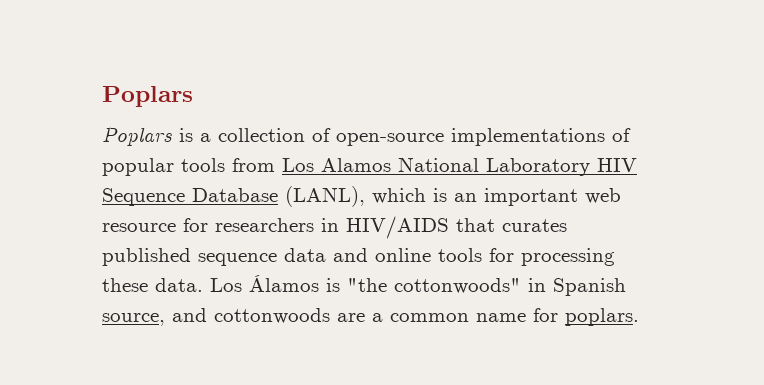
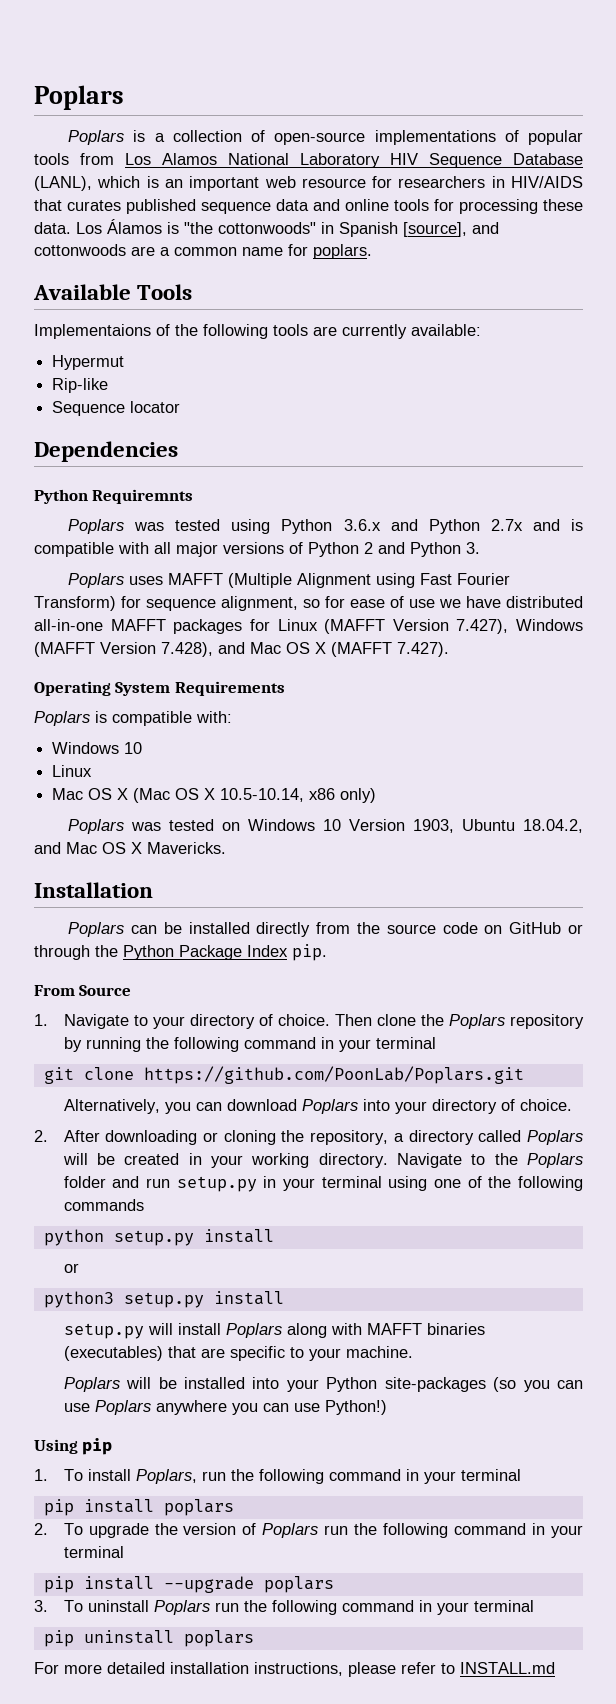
- Los Álamos is "the cottonwoods" in Spanish source, and cottonwoods are a common name for poplars.
+ Los Álamos is "the cottonwoods" in Spanish [source], and cottonwoods are a common name for poplars.
+ Available Tools
+ Implementaions of the following tools are currently available:
+ Hypermut
+ Rip-like
+ Sequence locator
+ Dependencies
+ Python Requiremnts
+ Poplars was tested using Python 3.6.x and Python 2.7x and is compatible with all major versions of Python 2 and Python 3.
+ Poplars uses MAFFT (Multiple Alignment using Fast Fourier Transform) for sequence alignment, so for ease of use we have distributed all-in-one MAFFT packages for Linux (MAFFT Version 7.427), Windows (MAFFT Version 7.428), and Mac OS X (MAFFT 7.427).
+ Operating System Requirements
+ Poplars is compatible with:
+ Windows 10
+ Linux
+ Mac OS X (Mac OS X 10.5-10.14, x86 only)
+ Poplars was tested on Windows 10 Version 1903, Ubuntu 18.04.2, and Mac OS X Mavericks.
+ Installation
+ Poplars can be installed directly from the source code on GitHub or through the Python Package Index pip.
+ From Source
+ 1. Navigate to your directory of choice. Then clone the Poplars repository by running the following command in your terminal
+ git clone https://github.com/PoonLab/Poplars.git
+ Alternatively, you can download Poplars into your directory of choice.
+ 2. After downloading or cloning the repository, a directory called Poplars will be created in your working directory. Navigate to the Poplars folder and run setup.py in your terminal using one of the following commands
+ python setup.py install
+ or
+ python3 setup.py install
+ setup.py will install Poplars along with MAFFT binaries (executables) that are specific to your machine.
+ Poplars will be installed into your Python site-packages (so you can use Poplars anywhere you can use Python!)
+ Using pip
+ 1. To install Poplars, run the following command in your terminal
+ pip install poplars
+ 2. To upgrade the version of Poplars run the following command in your terminal
+ pip install --upgrade poplars
+ 3. To uninstall Poplars run the following command in your terminal
+ pip uninstall poplars
+ For more detailed installation instructions, please refer to INSTALL.md

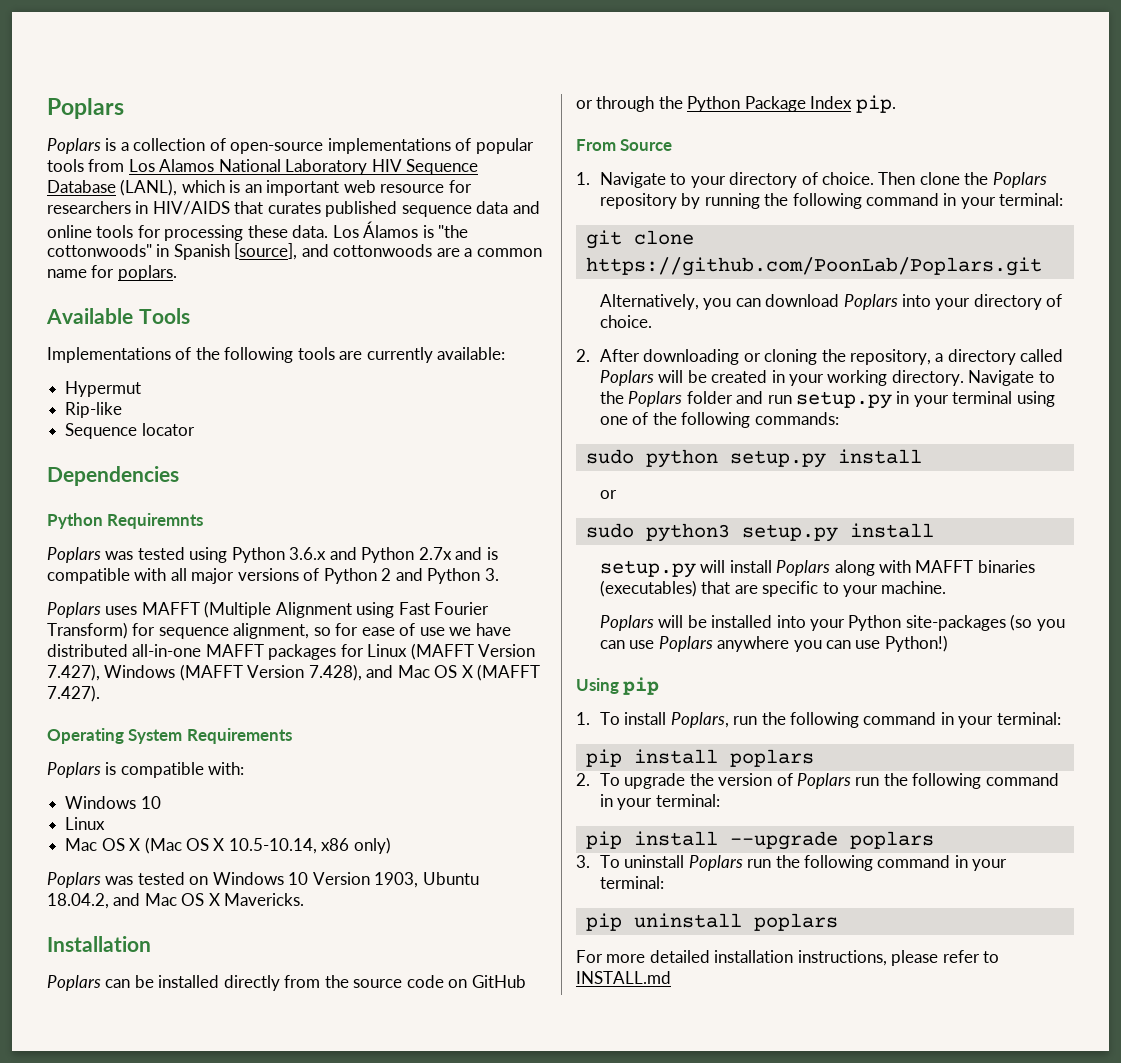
- Implementaions of the following tools are currently available:
+ Implementations of the following tools are currently available:
- Then clone the Poplars repository by running the following command in your terminal
+ Then clone the Poplars repository by running the following command in your terminal:
- Navigate to the Poplars folder and run setup.py in your terminal using one of the following commands
- python setup.py install
+ Navigate to the Poplars folder and run setup.py in your terminal using one of the following commands:
+ sudo python setup.py install
- python3 setup.py install
+ sudo python3 setup.py install
- 1. To install Poplars, run the following command in your terminal
+ 1. To install Poplars, run the following command in your terminal:
- 2. To upgrade the version of Poplars run the following command in your terminal
+ 2. To upgrade the version of Poplars run the following command in your terminal:
- 3. To uninstall Poplars run the following command in your terminal
+ 3. To uninstall Poplars run the following command in your terminal:

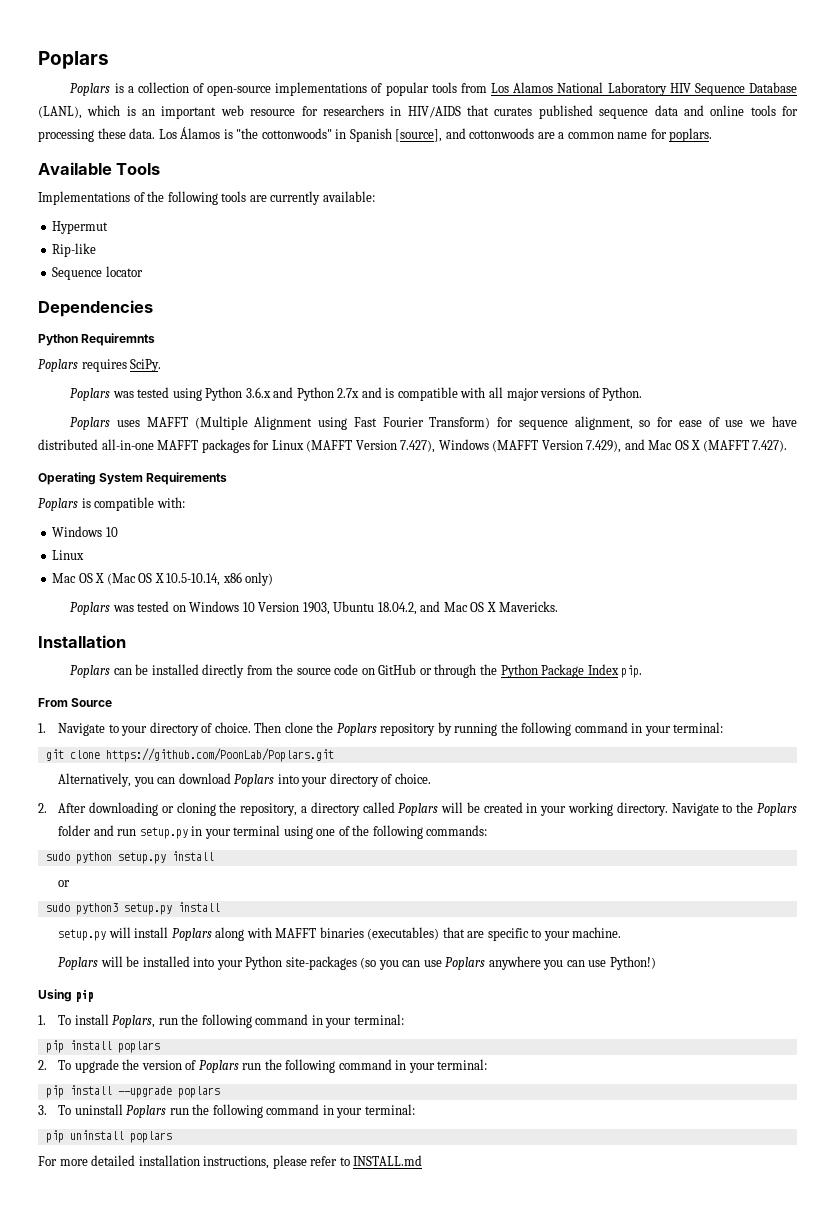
+ Poplars requires SciPy.
- Poplars was tested using Python 3.6.x and Python 2.7x and is compatible with all major versions of Python 2 and Python 3.
+ Poplars was tested using Python 3.6.x and Python 2.7x and is compatible with all major versions of Python.
- Poplars uses MAFFT (Multiple Alignment using Fast Fourier Transform) for sequence alignment, so for ease of use we have distributed all-in-one MAFFT packages for Linux (MAFFT Version 7.427), Windows (MAFFT Version 7.428), and Mac OS X (MAFFT 7.427).
+ Poplars uses MAFFT (Multiple Alignment using Fast Fourier Transform) for sequence alignment, so for ease of use we have distributed all-in-one MAFFT packages for Linux (MAFFT Version 7.427), Windows (MAFFT Version 7.429), and Mac OS X (MAFFT 7.427).

